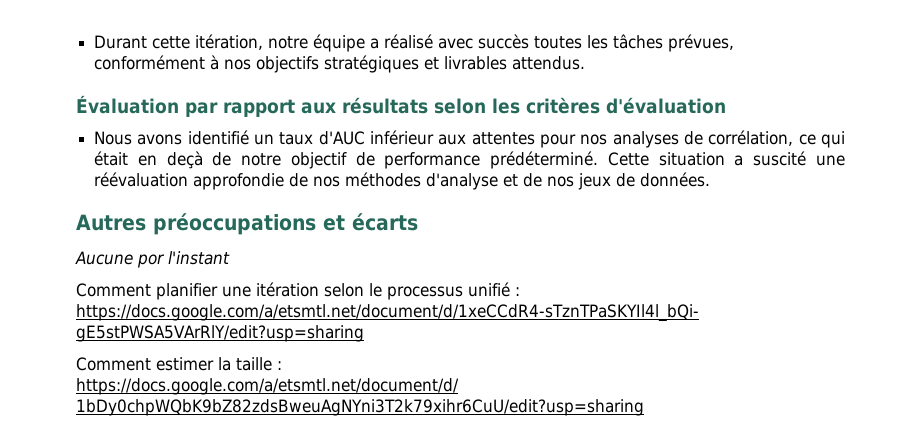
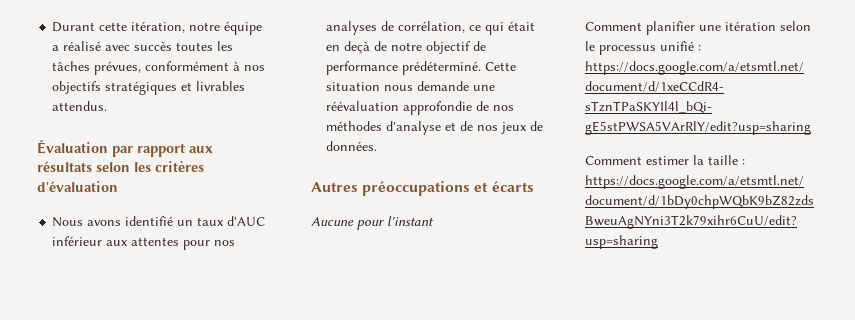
- Cette situation a suscité une réévaluation approfondie de nos méthodes d'analyse et de nos jeux de données.
+ Cette situation nous demande une réévaluation approfondie de nos méthodes d'analyse et de nos jeux de données.
- Aucune por l'instant
+ Aucune pour l'instant

